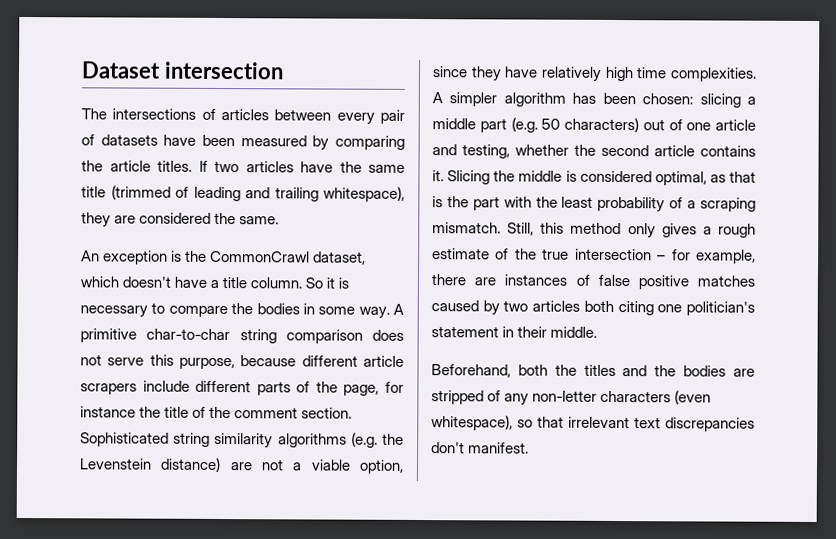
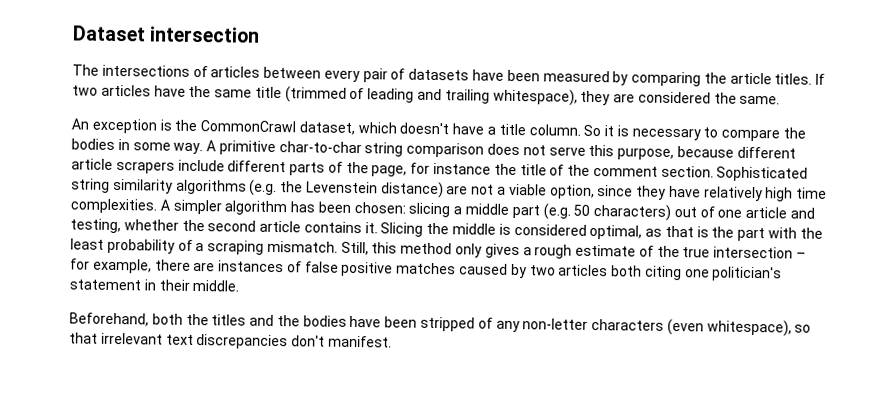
- Beforehand, both the titles and the bodies are stripped of any non-letter characters (even whitespace), so that irrelevant text discrepancies don't manifest.
+ Beforehand, both the titles and the bodies have been stripped of any non-letter characters (even whitespace), so that irrelevant text discrepancies don't manifest.

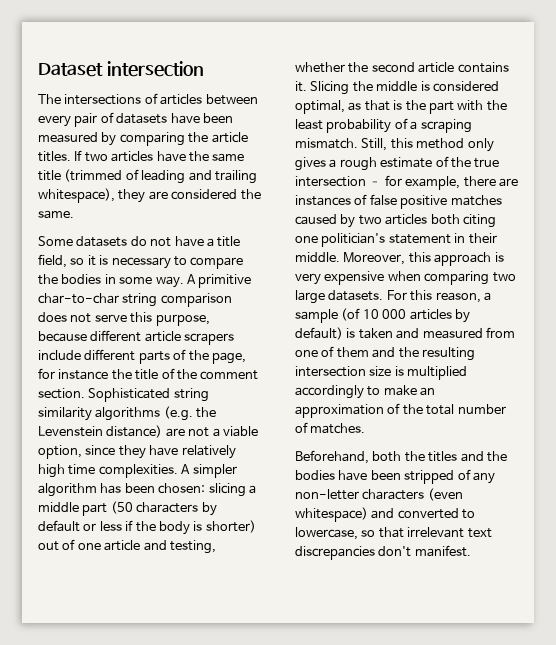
- An exception is the CommonCrawl dataset, which doesn't have a title column. So it is necessary to compare the bodies in some way.
+ Some datasets do not have a title field, so it is necessary to compare the bodies in some way.
- A simpler algorithm has been chosen: slicing a middle part (e.g. 50 characters) out of one article and testing, whether the second article contains it.
+ A simpler algorithm has been chosen: slicing a middle part (50 characters by default or less if the body is shorter) out of one article and testing, whether the second article contains it.
+ Moreover, this approach is very expensive when comparing two large datasets. For this reason, a sample (of 10 000 articles by default) is taken and measured from one of them and the resulting intersection size is multiplied accordingly to make an approximation of the total number of matches.
- Beforehand, both the titles and the bodies have been stripped of any non-letter characters (even whitespace), so that irrelevant text discrepancies don't manifest.
+ Beforehand, both the titles and the bodies have been stripped of any non-letter characters (even whitespace) and converted to lowercase, so that irrelevant text discrepancies don't manifest.

